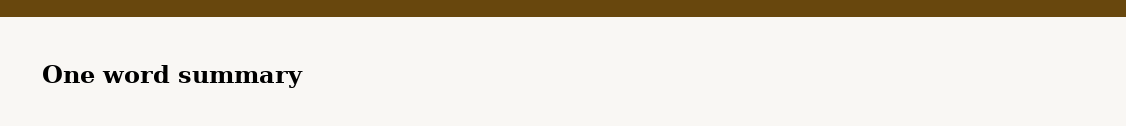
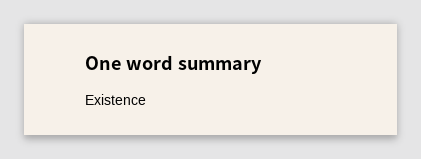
+ Existence

